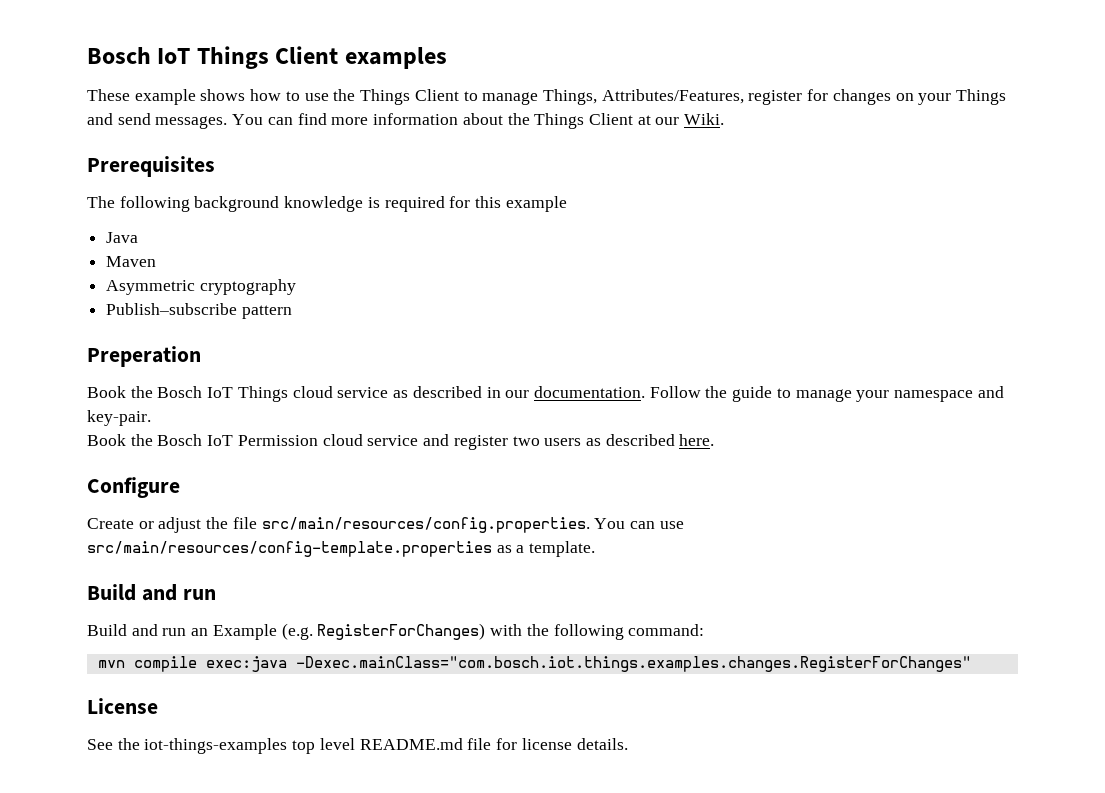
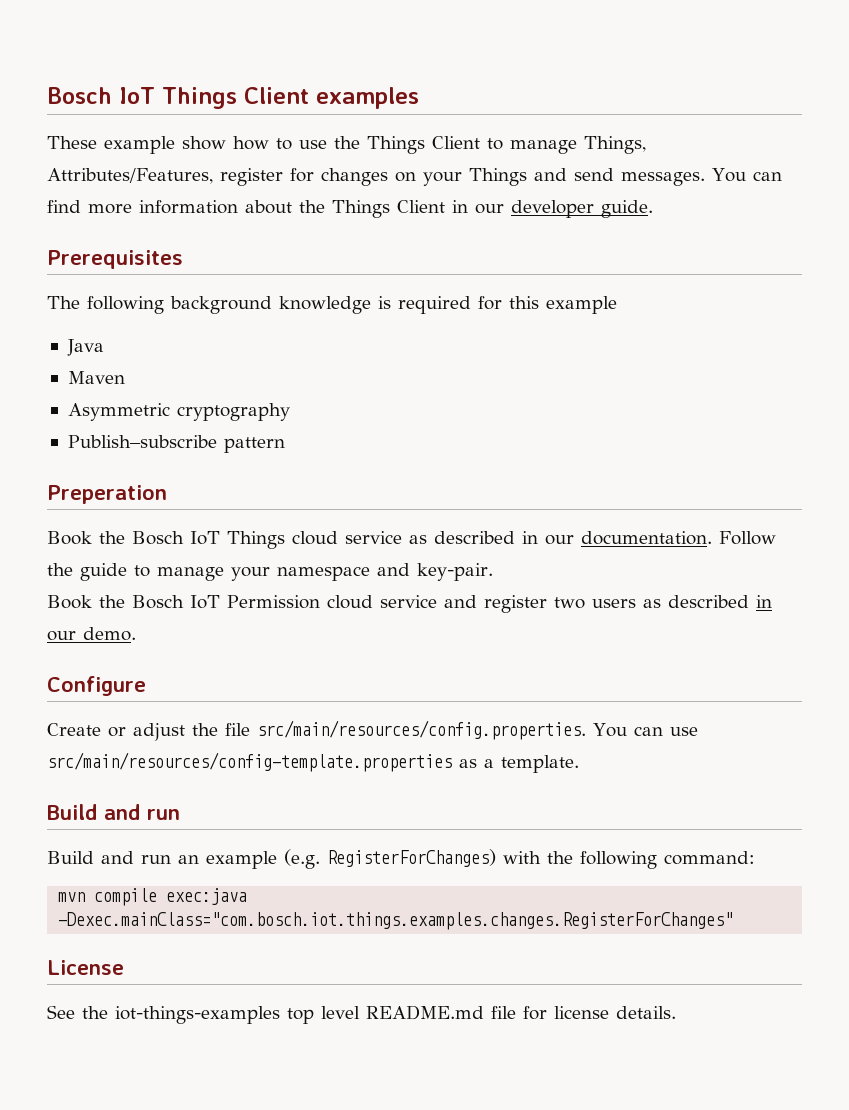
- These example shows how to use the Things Client to manage Things, Attributes/Features, register for changes on your Things and send messages.
+ These example show how to use the Things Client to manage Things, Attributes/Features, register for changes on your Things and send messages.
- You can find more information about the Things Client at our Wiki.
+ You can find more information about the Things Client in our developer guide.
- Book the Bosch IoT Permission cloud service and register two users as described here.
+ Book the Bosch IoT Permission cloud service and register two users as described in our demo.
- Build and run an Example (e.g. RegisterForChanges) with the following command:
+ Build and run an example (e.g. RegisterForChanges) with the following command:

